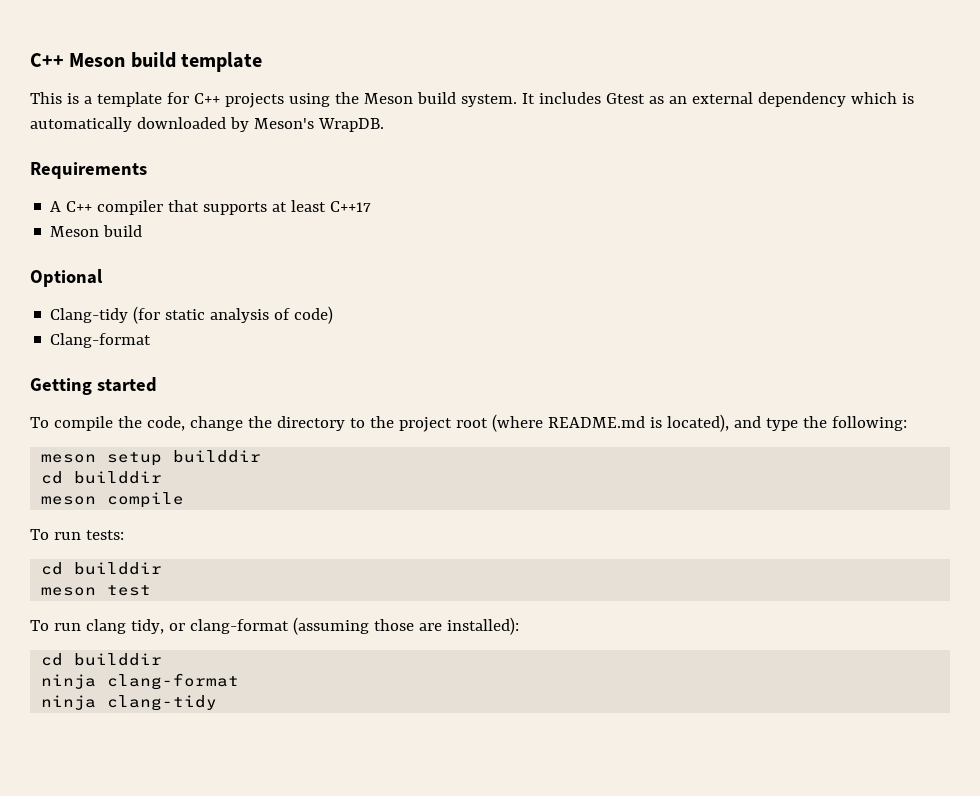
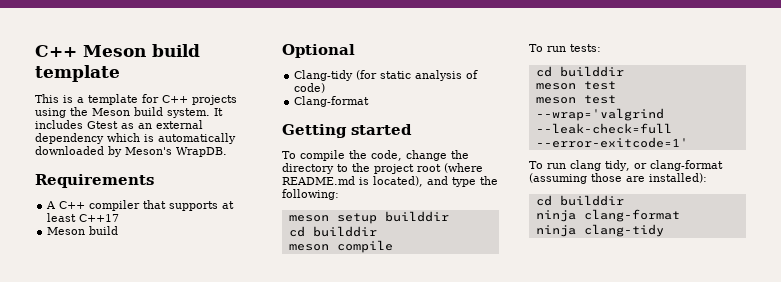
+ meson test --wrap='valgrind --leak-check=full --error-exitcode=1'

